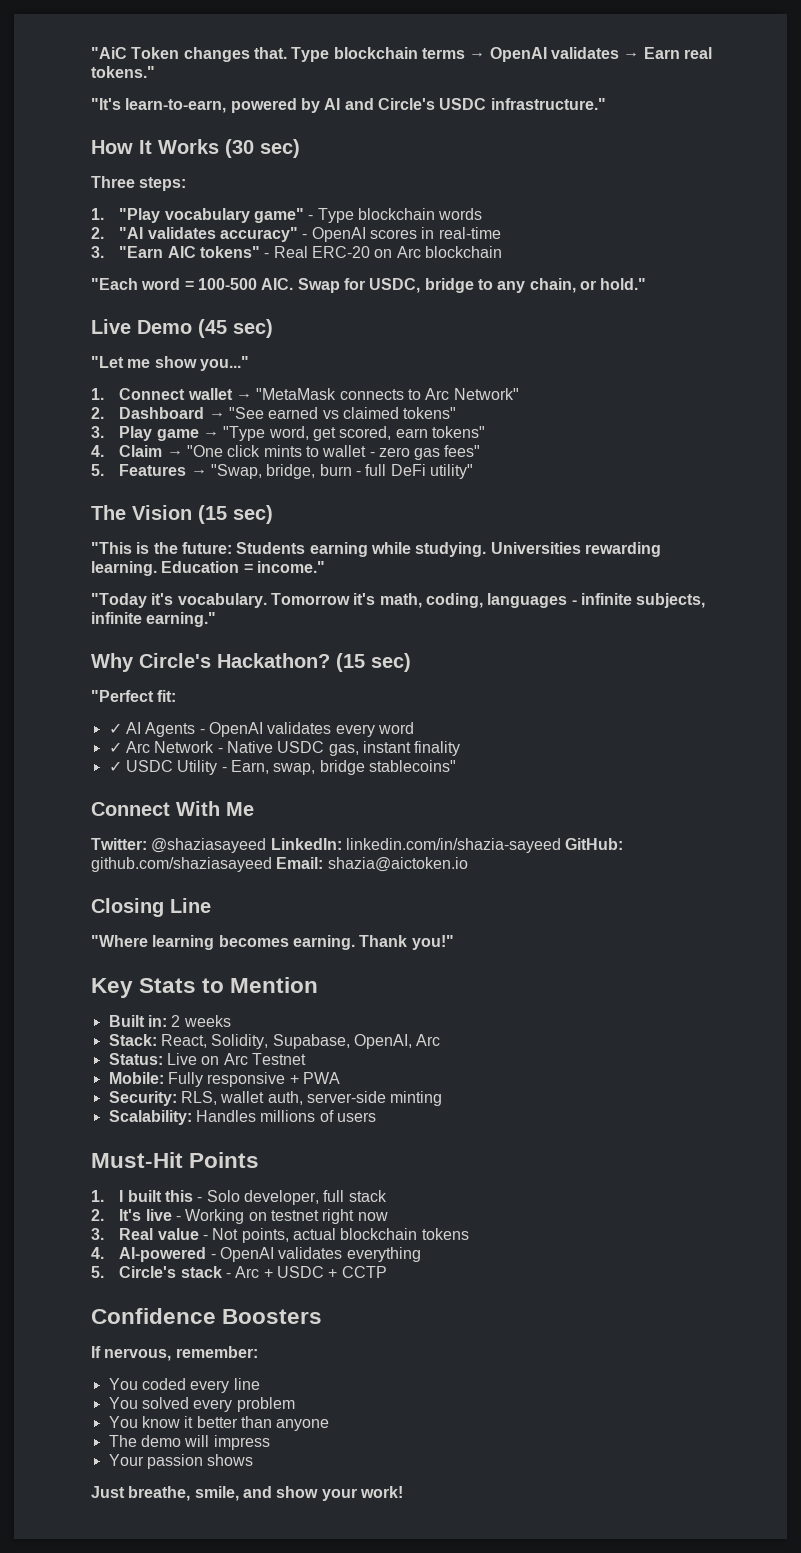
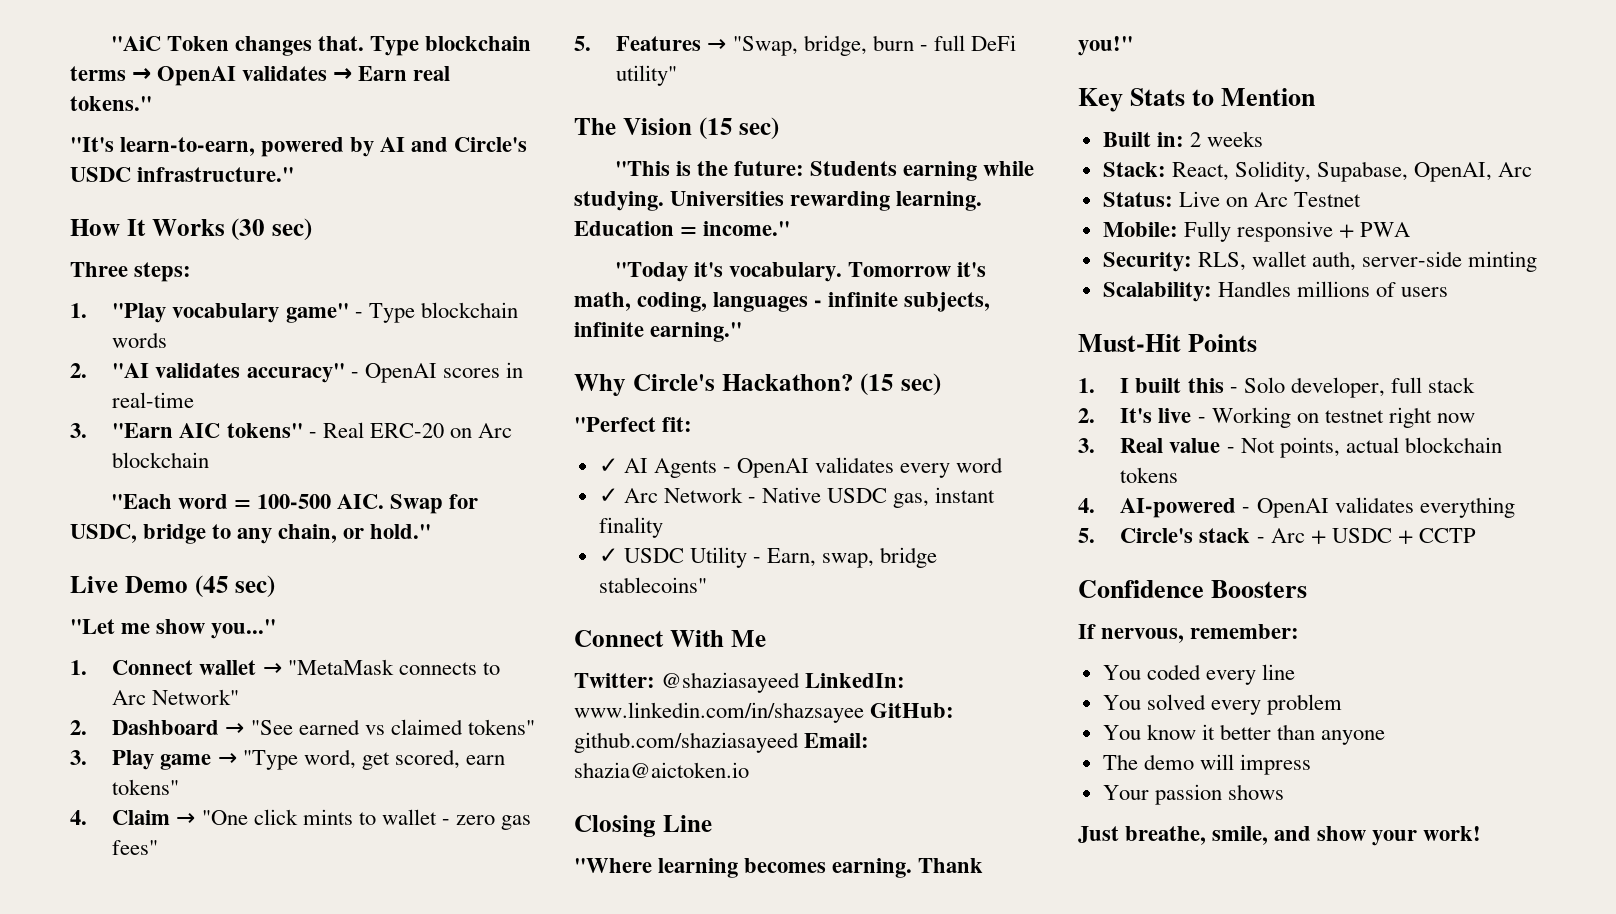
- Twitter: @shaziasayeed LinkedIn: linkedin.com/in/shazia-sayeed GitHub: github.com/shaziasayeed Email: shazia@aictoken.io
+ Twitter: @shaziasayeed LinkedIn: www.linkedin.com/in/shazsayee GitHub: github.com/shaziasayeed Email: shazia@aictoken.io

